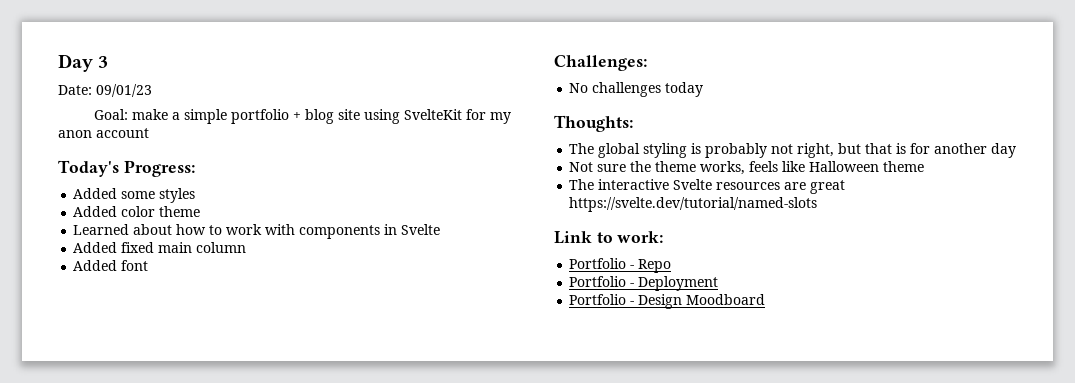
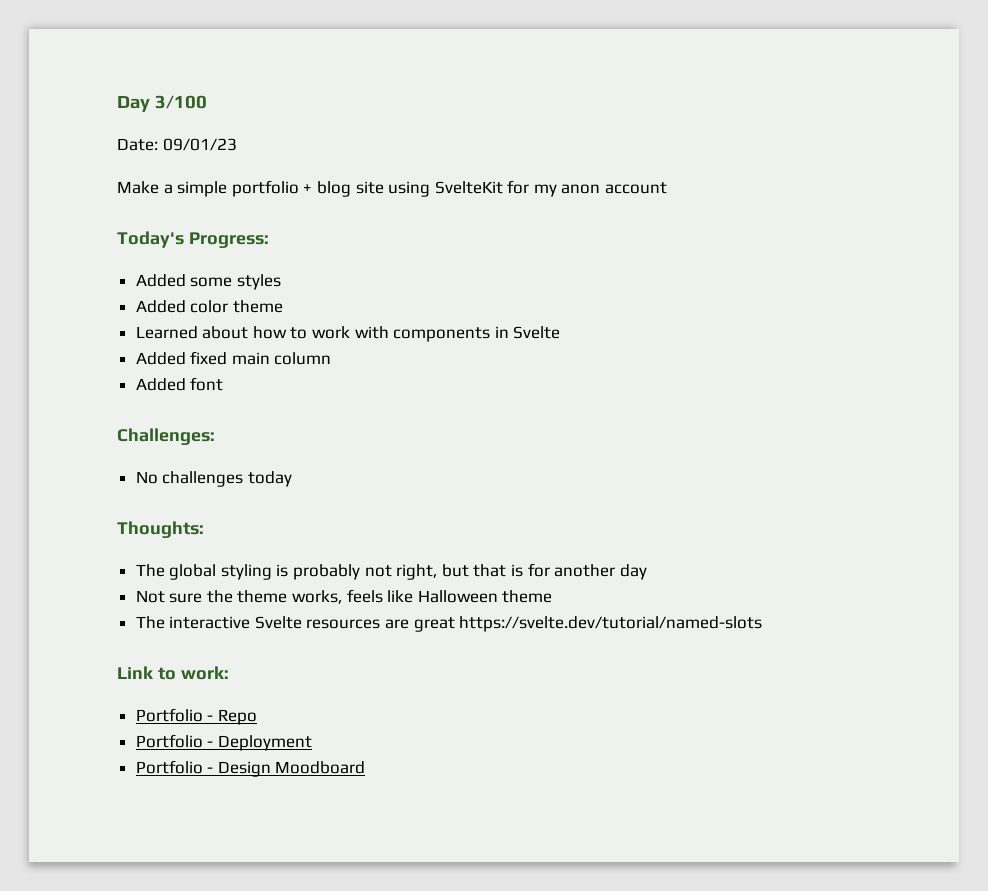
- Day 3
+ Day 3/100
- Goal: make a simple portfolio + blog site using SvelteKit for my anon account
+ Make a simple portfolio + blog site using SvelteKit for my anon account

